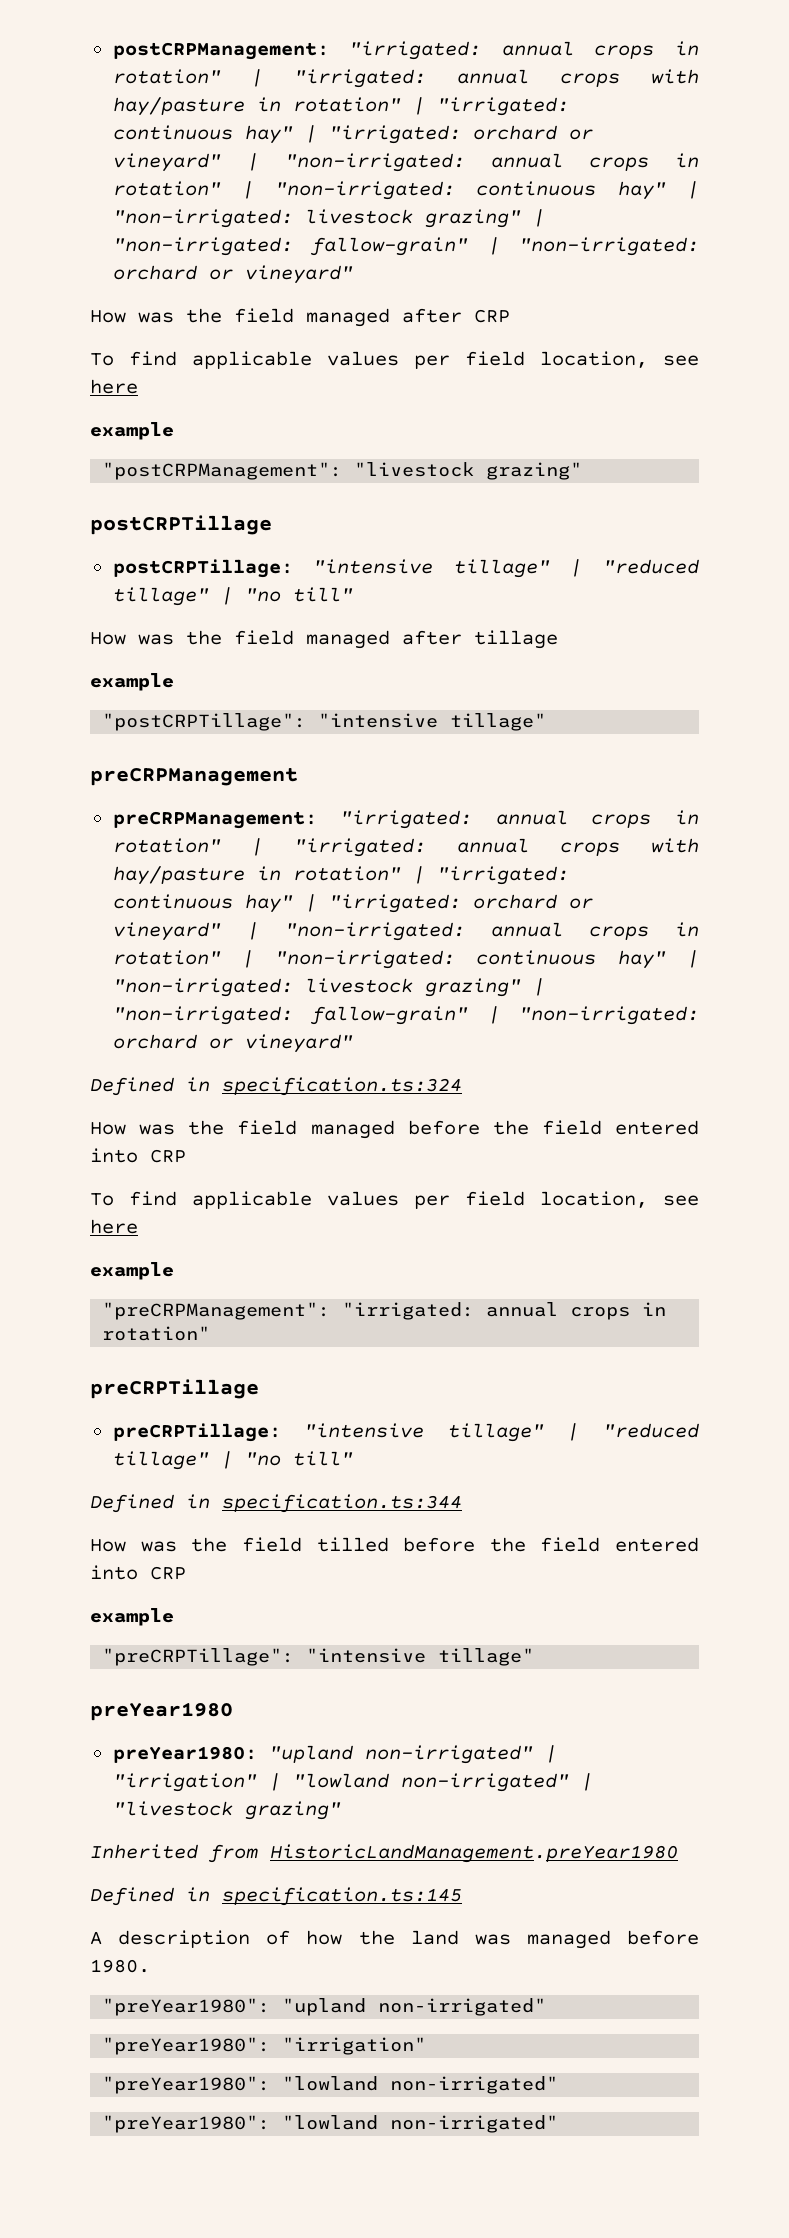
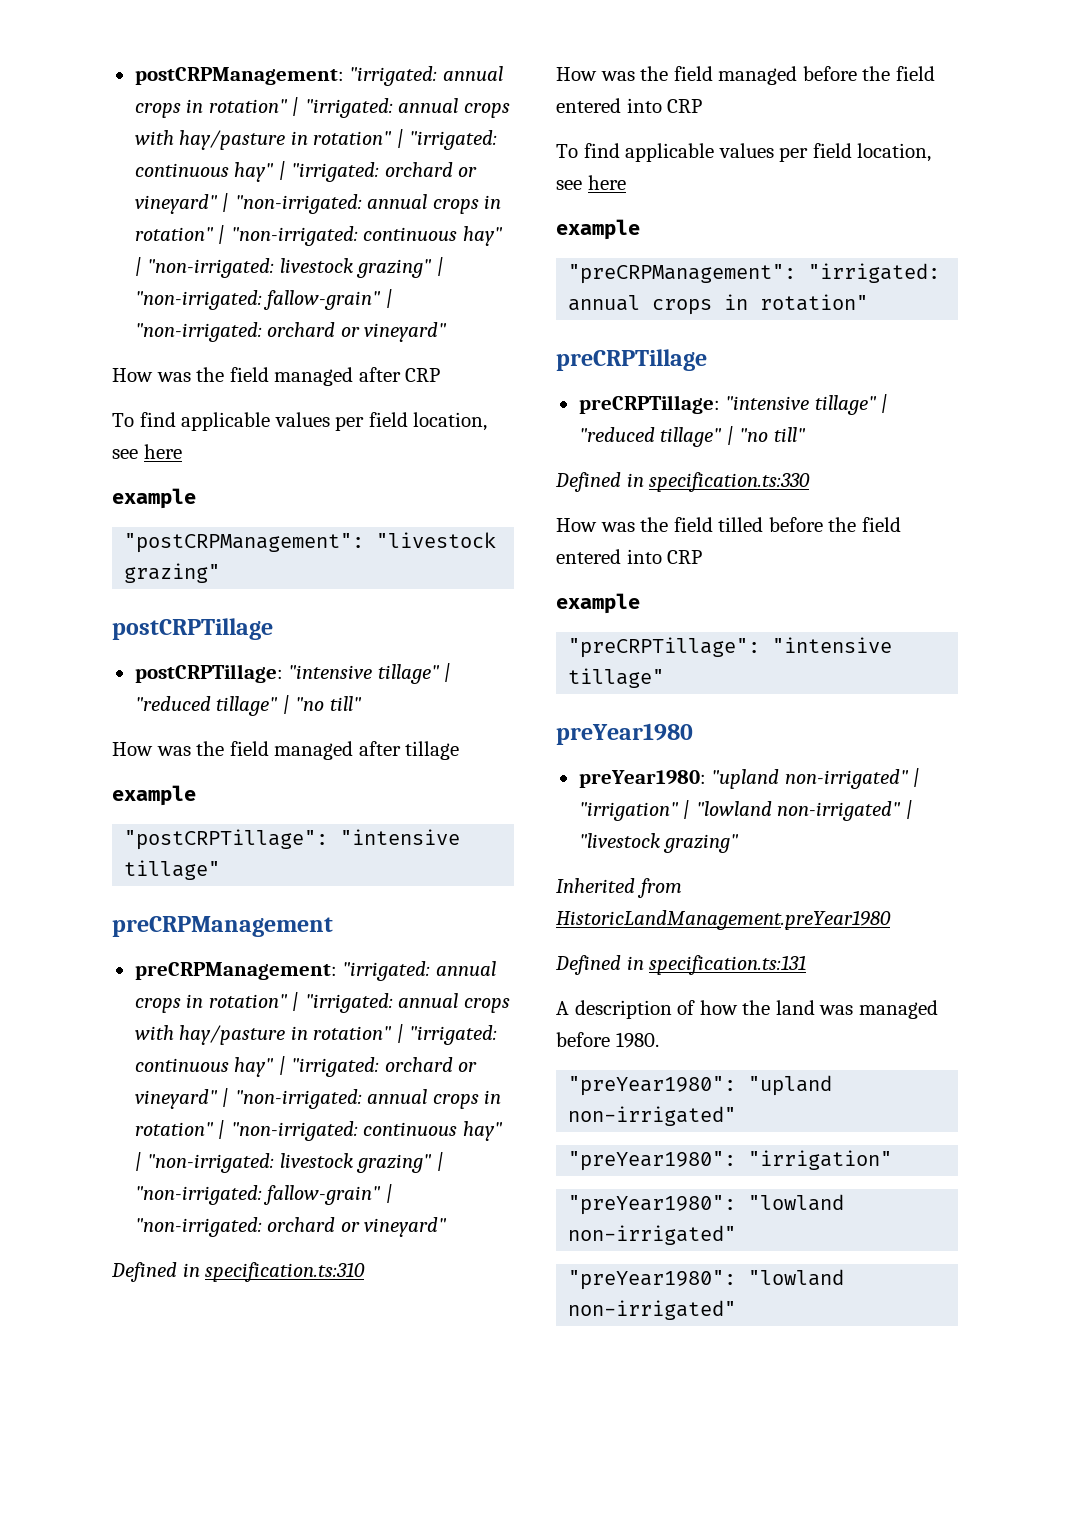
- Defined in specification.ts:324
+ Defined in specification.ts:310
- Defined in specification.ts:344
+ Defined in specification.ts:330
- Defined in specification.ts:145
+ Defined in specification.ts:131

